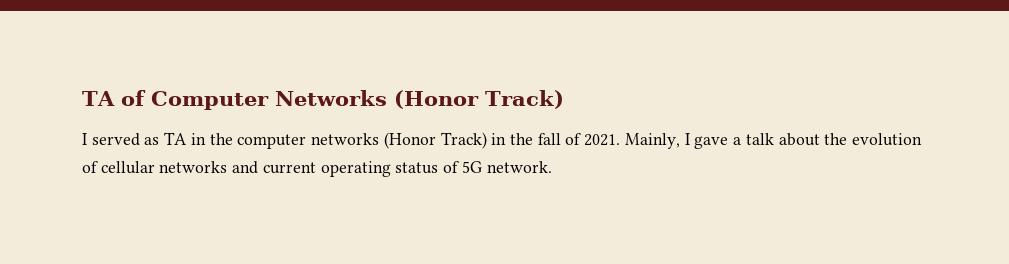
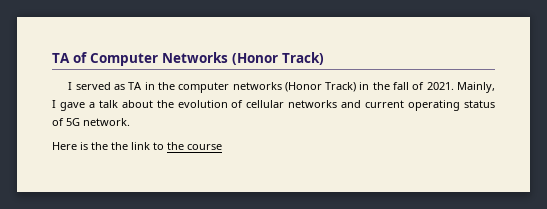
+ Here is the the link to the course

